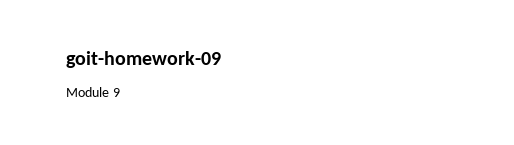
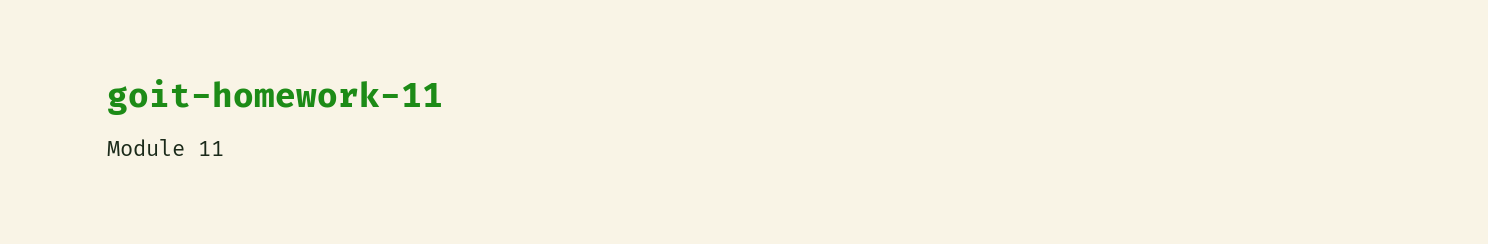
- goit-homework-09
+ goit-homework-11
- Module 9
+ Module 11

